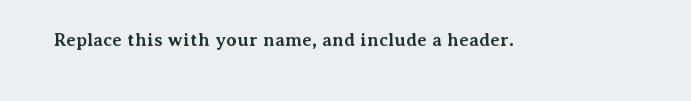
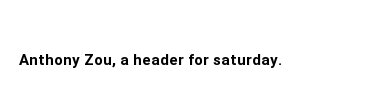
- Replace this with your name, and include a header.
+ Anthony Zou, a header for saturday.

